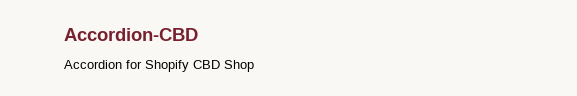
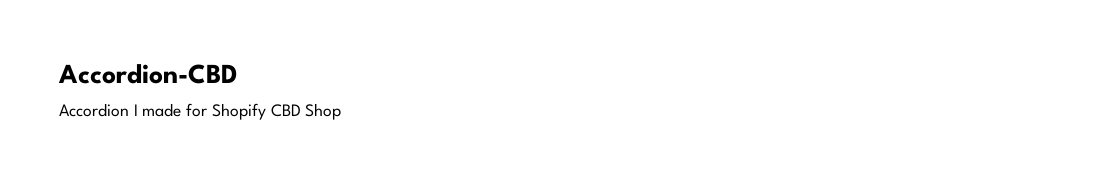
- Accordion for Shopify CBD Shop
+ Accordion I made for Shopify CBD Shop

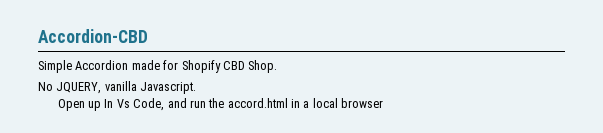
- Accordion I made for Shopify CBD Shop
+ Simple Accordion made for Shopify CBD Shop.
+ No JQUERY, vanilla Javascript.
+ Open up In Vs Code, and run the accord.html in a local browser

